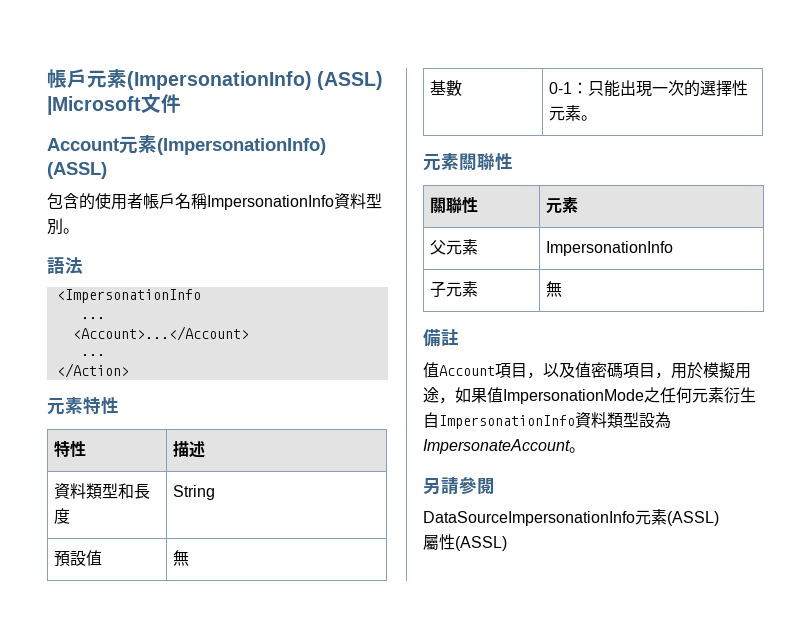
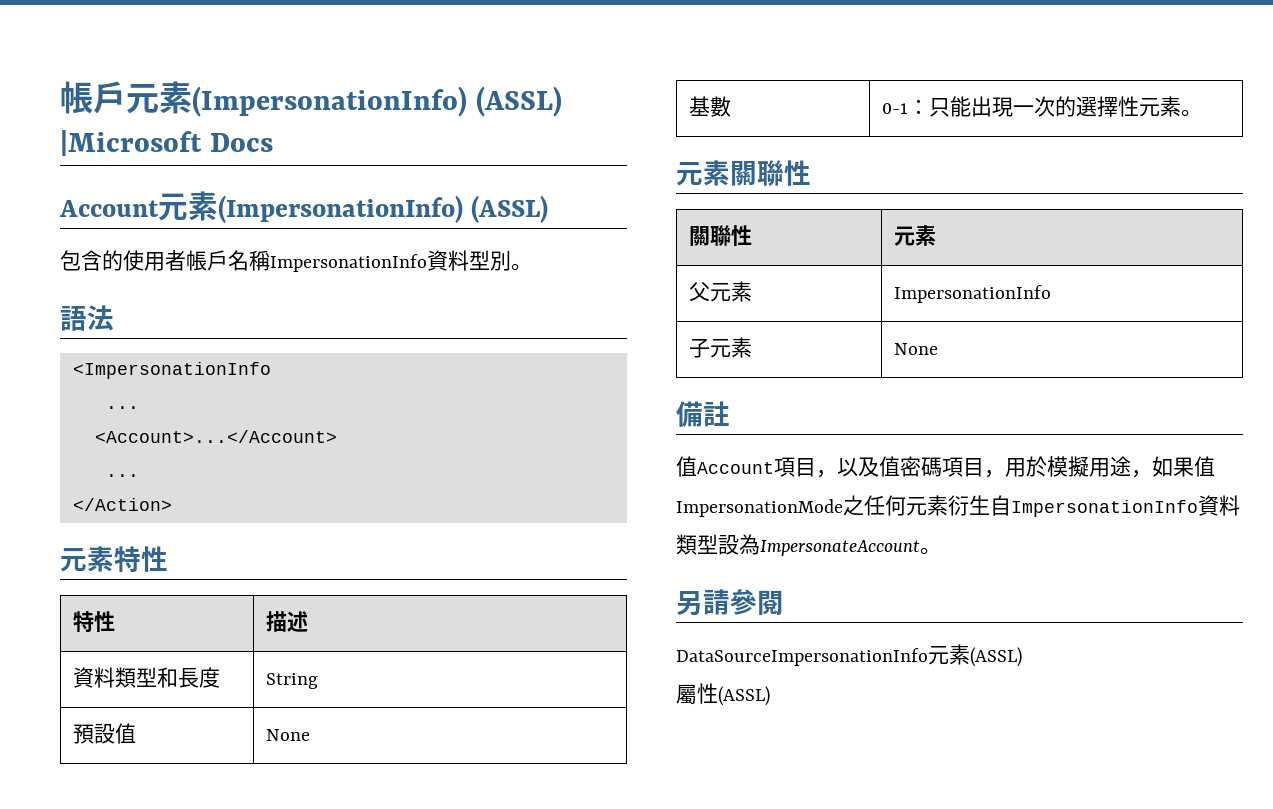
- 帳戶元素(ImpersonationInfo) (ASSL) |Microsoft文件
+ 帳戶元素(ImpersonationInfo) (ASSL) |Microsoft Docs
- 預設值 | 無
+ 預設值 | None
- 子元素 | 無
+ 子元素 | None

